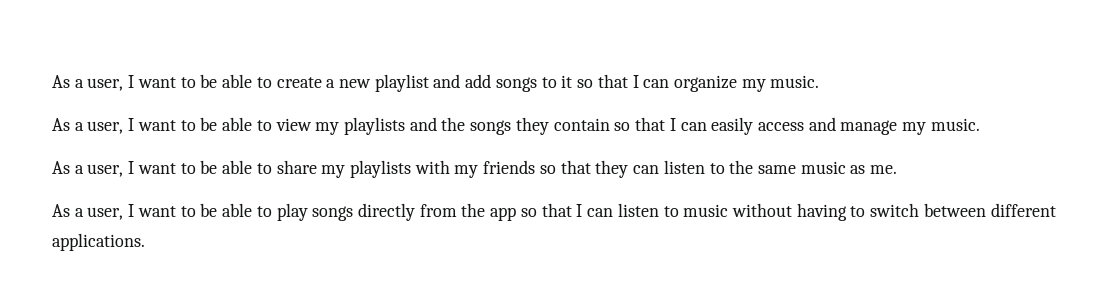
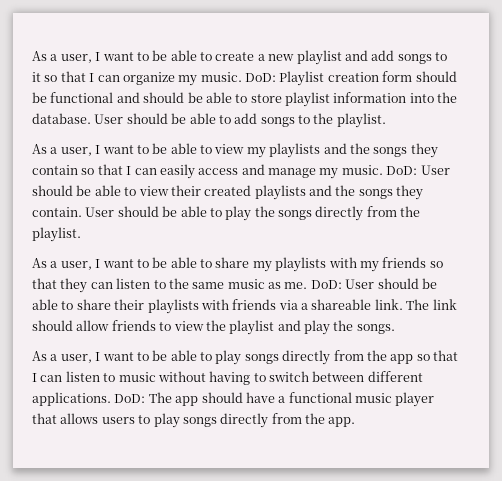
+ DoD: Playlist creation form should be functional and should be able to store playlist information into the database. User should be able to add songs to the playlist.
+ DoD: User should be able to view their created playlists and the songs they contain. User should be able to play the songs directly from the playlist.
+ DoD: User should be able to share their playlists with friends via a shareable link. The link should allow friends to view the playlist and play the songs.
+ DoD: The app should have a functional music player that allows users to play songs directly from the app.

